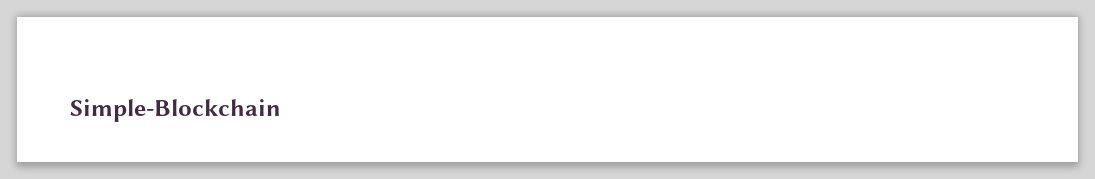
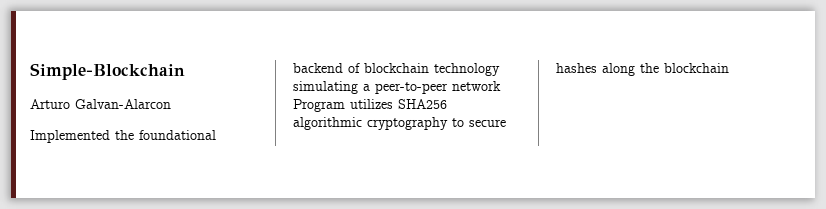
+ Arturo Galvan-Alarcon
+ Implemented the foundational backend of blockchain technology simulating a peer-to-peer network Program utilizes SHA256 algorithmic cryptography to secure hashes along the blockchain

